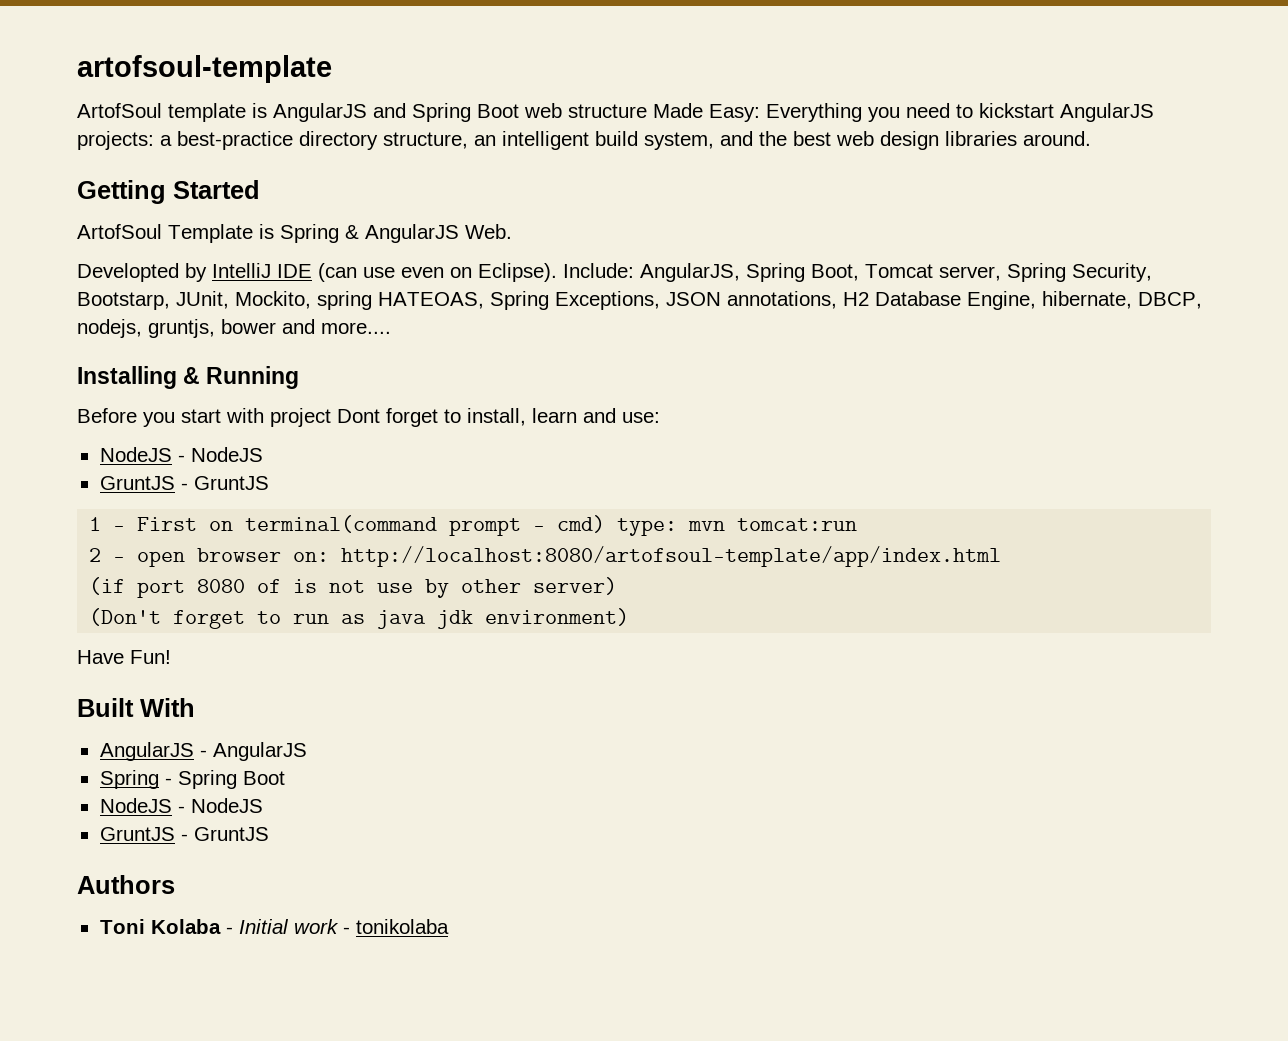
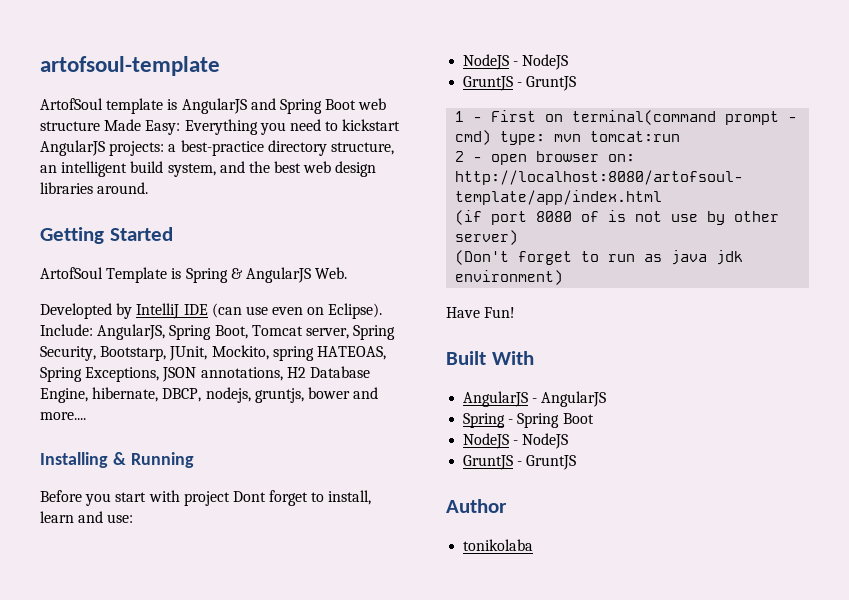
- Authors
- Toni Kolaba - Initial work - tonikolaba
+ Author
+ tonikolaba

